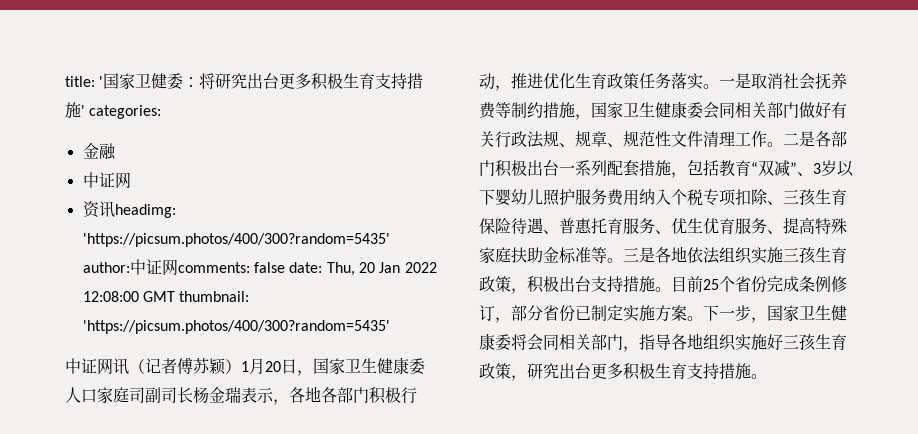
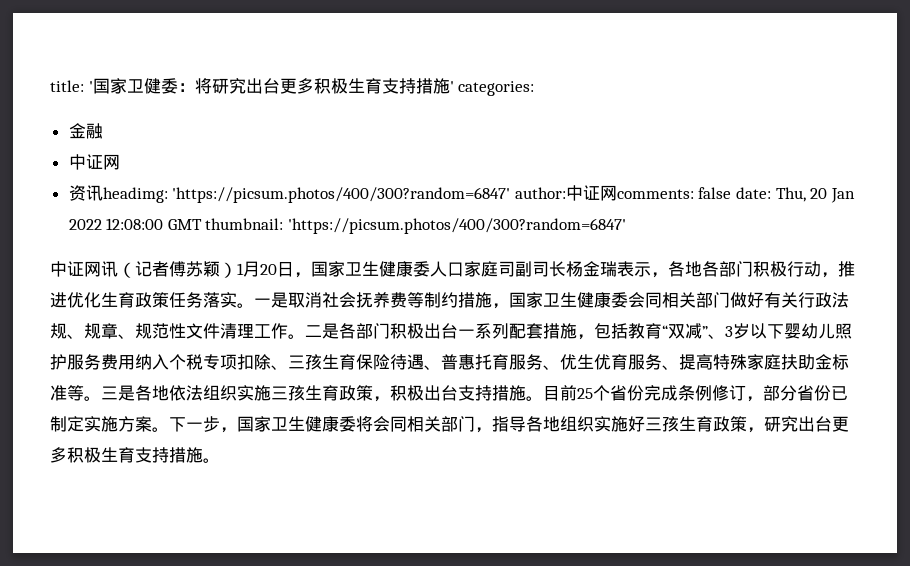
- 资讯headimg: 'https://picsum.photos/400/300?random=5435' author:中证网comments: false date: Thu, 20 Jan 2022 12:08:00 GMT thumbnail: 'https://picsum.photos/400/300?random=5435'
+ 资讯headimg: 'https://picsum.photos/400/300?random=6847' author:中证网comments: false date: Thu, 20 Jan 2022 12:08:00 GMT thumbnail: 'https://picsum.photos/400/300?random=6847'

